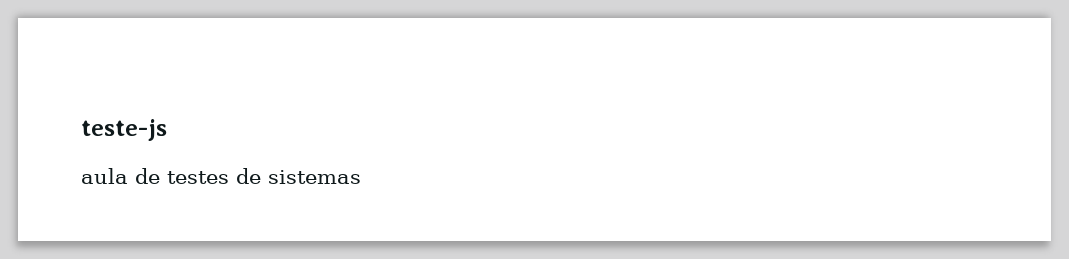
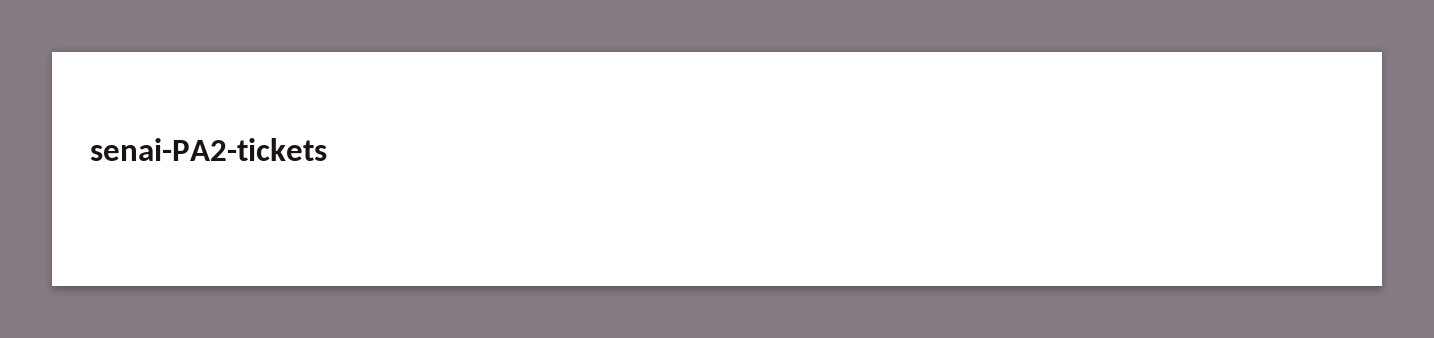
- teste-js
- aula de testes de sistemas
+ senai-PA2-tickets

